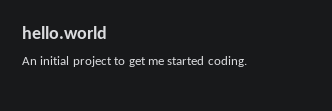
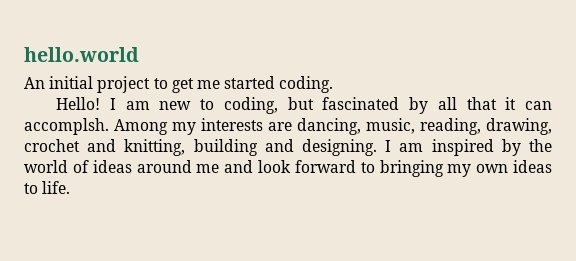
+ Hello! I am new to coding, but fascinated by all that it can accomplsh. Among my interests are dancing, music, reading, drawing, crochet and knitting, building and designing. I am inspired by the world of ideas around me and look forward to bringing my own ideas to life.

